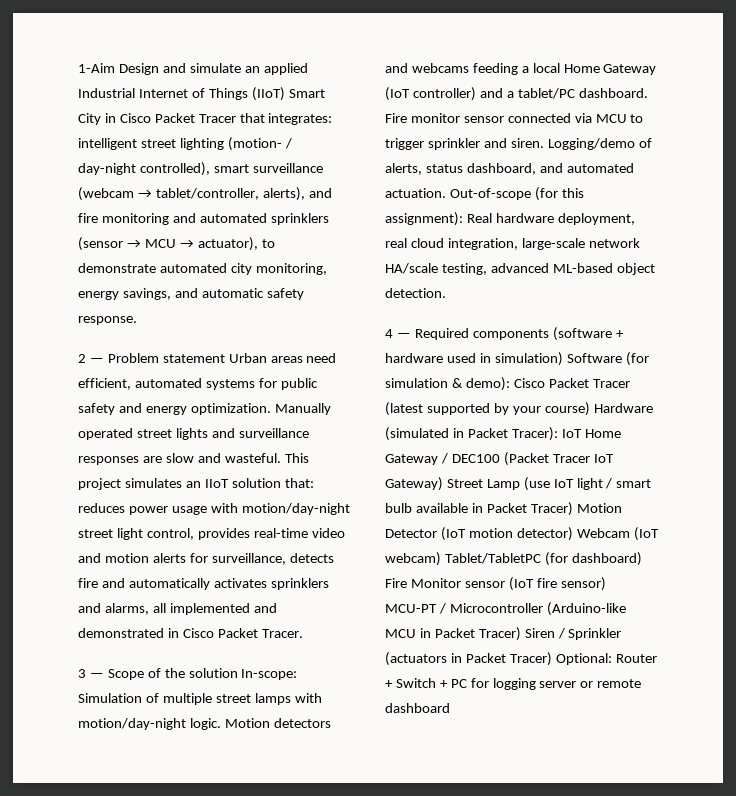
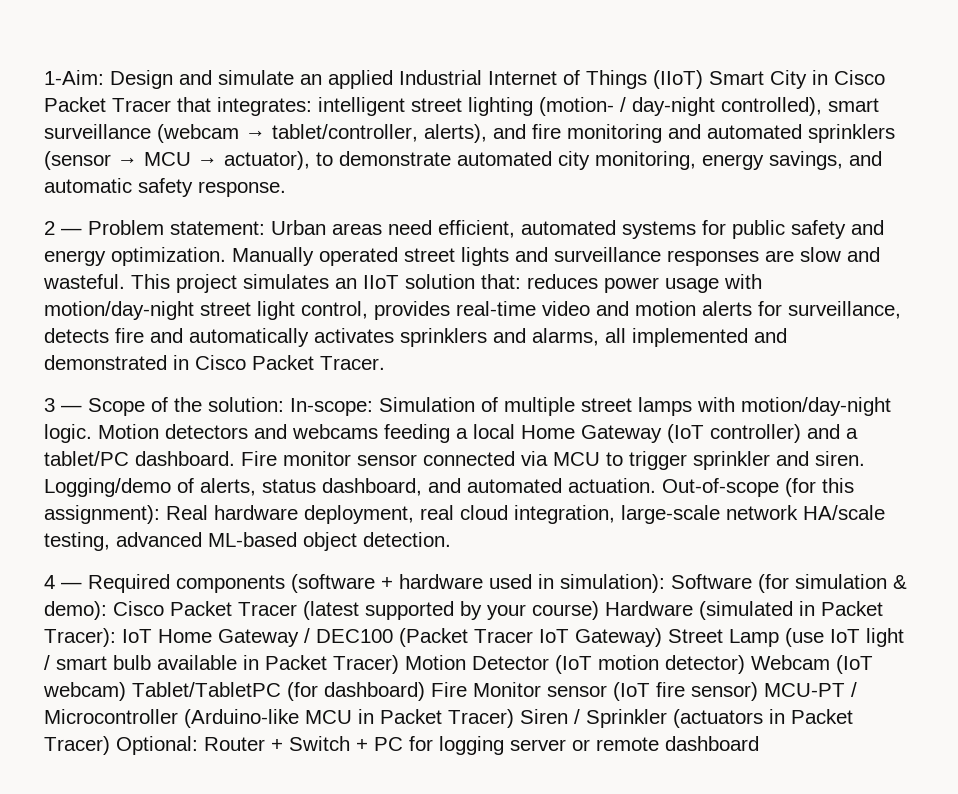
- 1-Aim Design and simulate an applied Industrial Internet of Things (IIoT) Smart City in Cisco Packet Tracer that integrates: intelligent street lighting (motion- / day-night controlled), smart surveillance (webcam → tablet/controller, alerts), and fire monitoring and automated sprinklers (sensor → MCU → actuator), to demonstrate automated city monitoring, energy savings, and automatic safety response.
+ 1-Aim: Design and simulate an applied Industrial Internet of Things (IIoT) Smart City in Cisco Packet Tracer that integrates: intelligent street lighting (motion- / day-night controlled), smart surveillance (webcam → tablet/controller, alerts), and fire monitoring and automated sprinklers (sensor → MCU → actuator), to demonstrate automated city monitoring, energy savings, and automatic safety response.
- 2 — Problem statement Urban areas need efficient, automated systems for public safety and energy optimization.
+ 2 — Problem statement: Urban areas need efficient, automated systems for public safety and energy optimization.
- 3 — Scope of the solution In-scope: Simulation of multiple street lamps with motion/day-night logic.
+ 3 — Scope of the solution: In-scope: Simulation of multiple street lamps with motion/day-night logic.
- 4 — Required components (software + hardware used in simulation) Software (for simulation & demo):
+ 4 — Required components (software + hardware used in simulation): Software (for simulation & demo):

